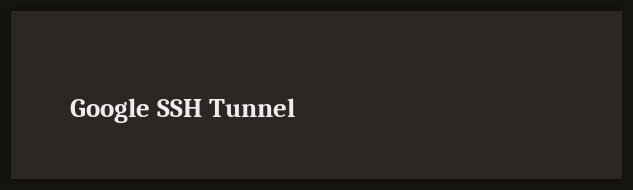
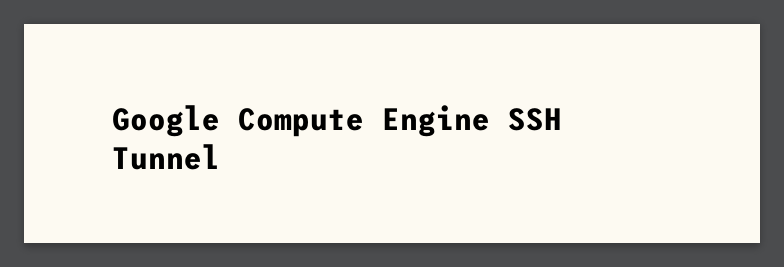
- Google SSH Tunnel
+ Google Compute Engine SSH Tunnel

